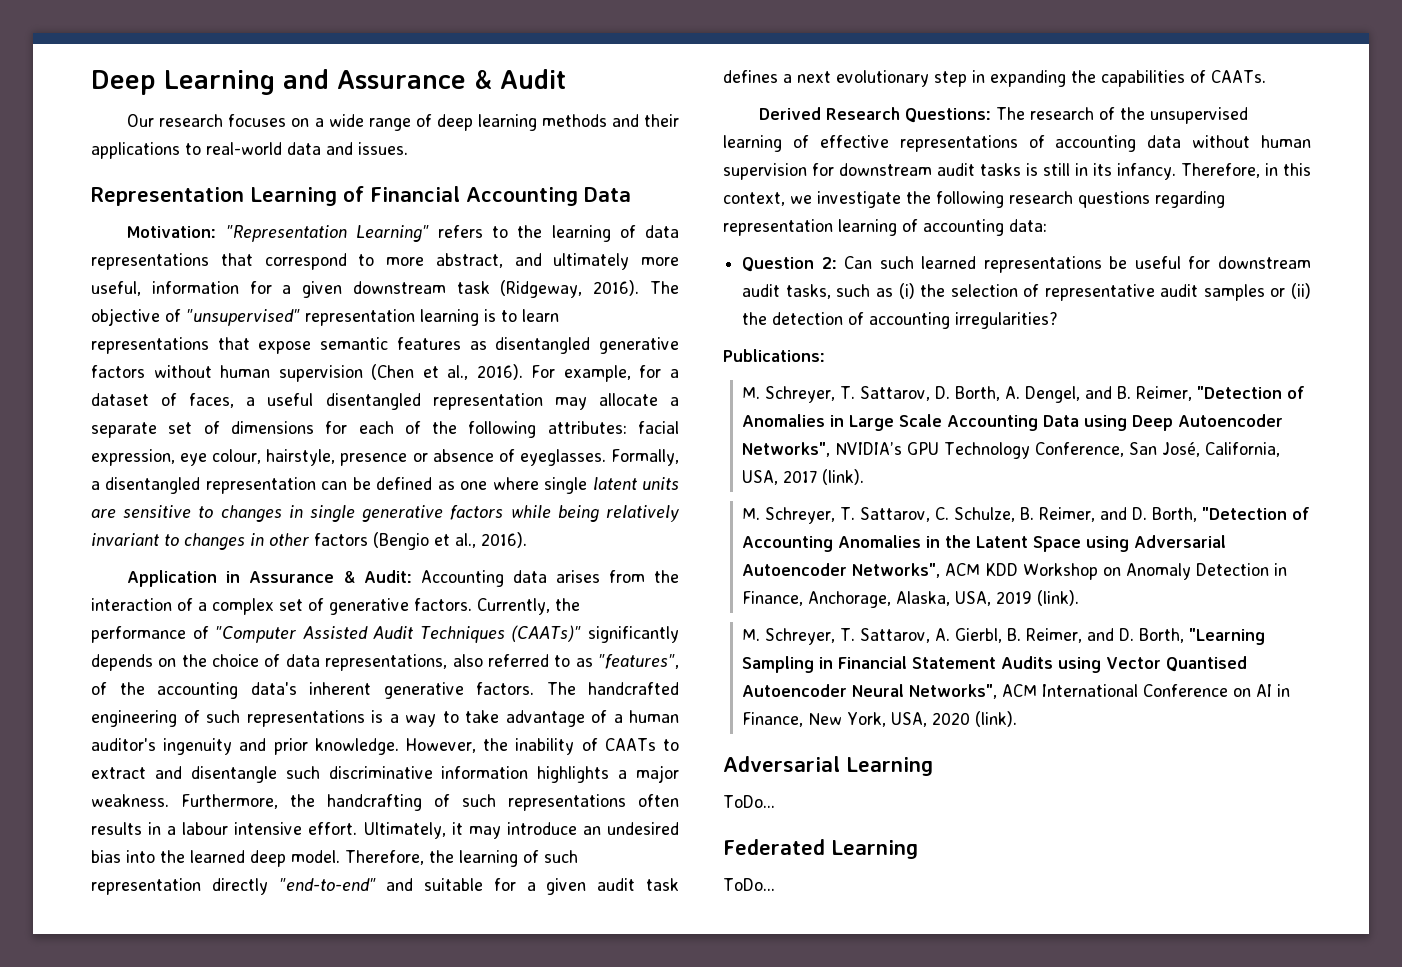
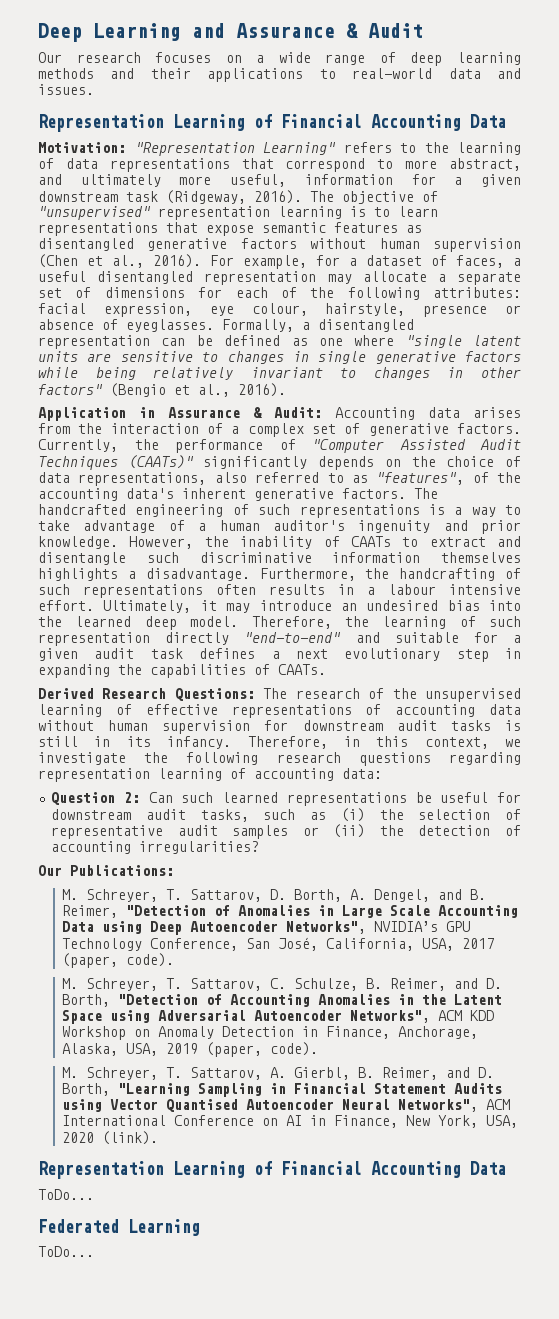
- Formally, a disentangled representation can be defined as one where single latent units are sensitive to changes in single generative factors while being relatively invariant to changes in other factors (Bengio et al., 2016).
+ Formally, a disentangled representation can be defined as one where "single latent units are sensitive to changes in single generative factors while being relatively invariant to changes in other factors" (Bengio et al., 2016).
- However, the inability of CAATs to extract and disentangle such discriminative information highlights a major weakness.
+ However, the inability of CAATs to extract and disentangle such discriminative information themselves highlights a disadvantage.
- Publications:
+ Our Publications:
- M. Schreyer, T. Sattarov, D. Borth, A. Dengel, and B. Reimer, "Detection of Anomalies in Large Scale Accounting Data using Deep Autoencoder Networks", NVIDIA’s GPU Technology Conference, San José, California, USA, 2017 (link).
+ M. Schreyer, T. Sattarov, D. Borth, A. Dengel, and B. Reimer, "Detection of Anomalies in Large Scale Accounting Data using Deep Autoencoder Networks", NVIDIA’s GPU Technology Conference, San José, California, USA, 2017 (paper, code).
- M. Schreyer, T. Sattarov, C. Schulze, B. Reimer, and D. Borth, "Detection of Accounting Anomalies in the Latent Space using Adversarial Autoencoder Networks", ACM KDD Workshop on Anomaly Detection in Finance, Anchorage, Alaska, USA, 2019 (link).
+ M. Schreyer, T. Sattarov, C. Schulze, B. Reimer, and D. Borth, "Detection of Accounting Anomalies in the Latent Space using Adversarial Autoencoder Networks", ACM KDD Workshop on Anomaly Detection in Finance, Anchorage, Alaska, USA, 2019 (paper, code).
  M. Schreyer, T. Sattarov, A. Gierbl, B. Reimer, and D. Borth, "Learning Sampling in Financial Statement Audits using Vector Quantised Autoencoder Neural Networks", ACM International Conference on AI in Finance, New York, USA, 2020 (link).
- Adversarial Learning
+ Representation Learning of Financial Accounting Data

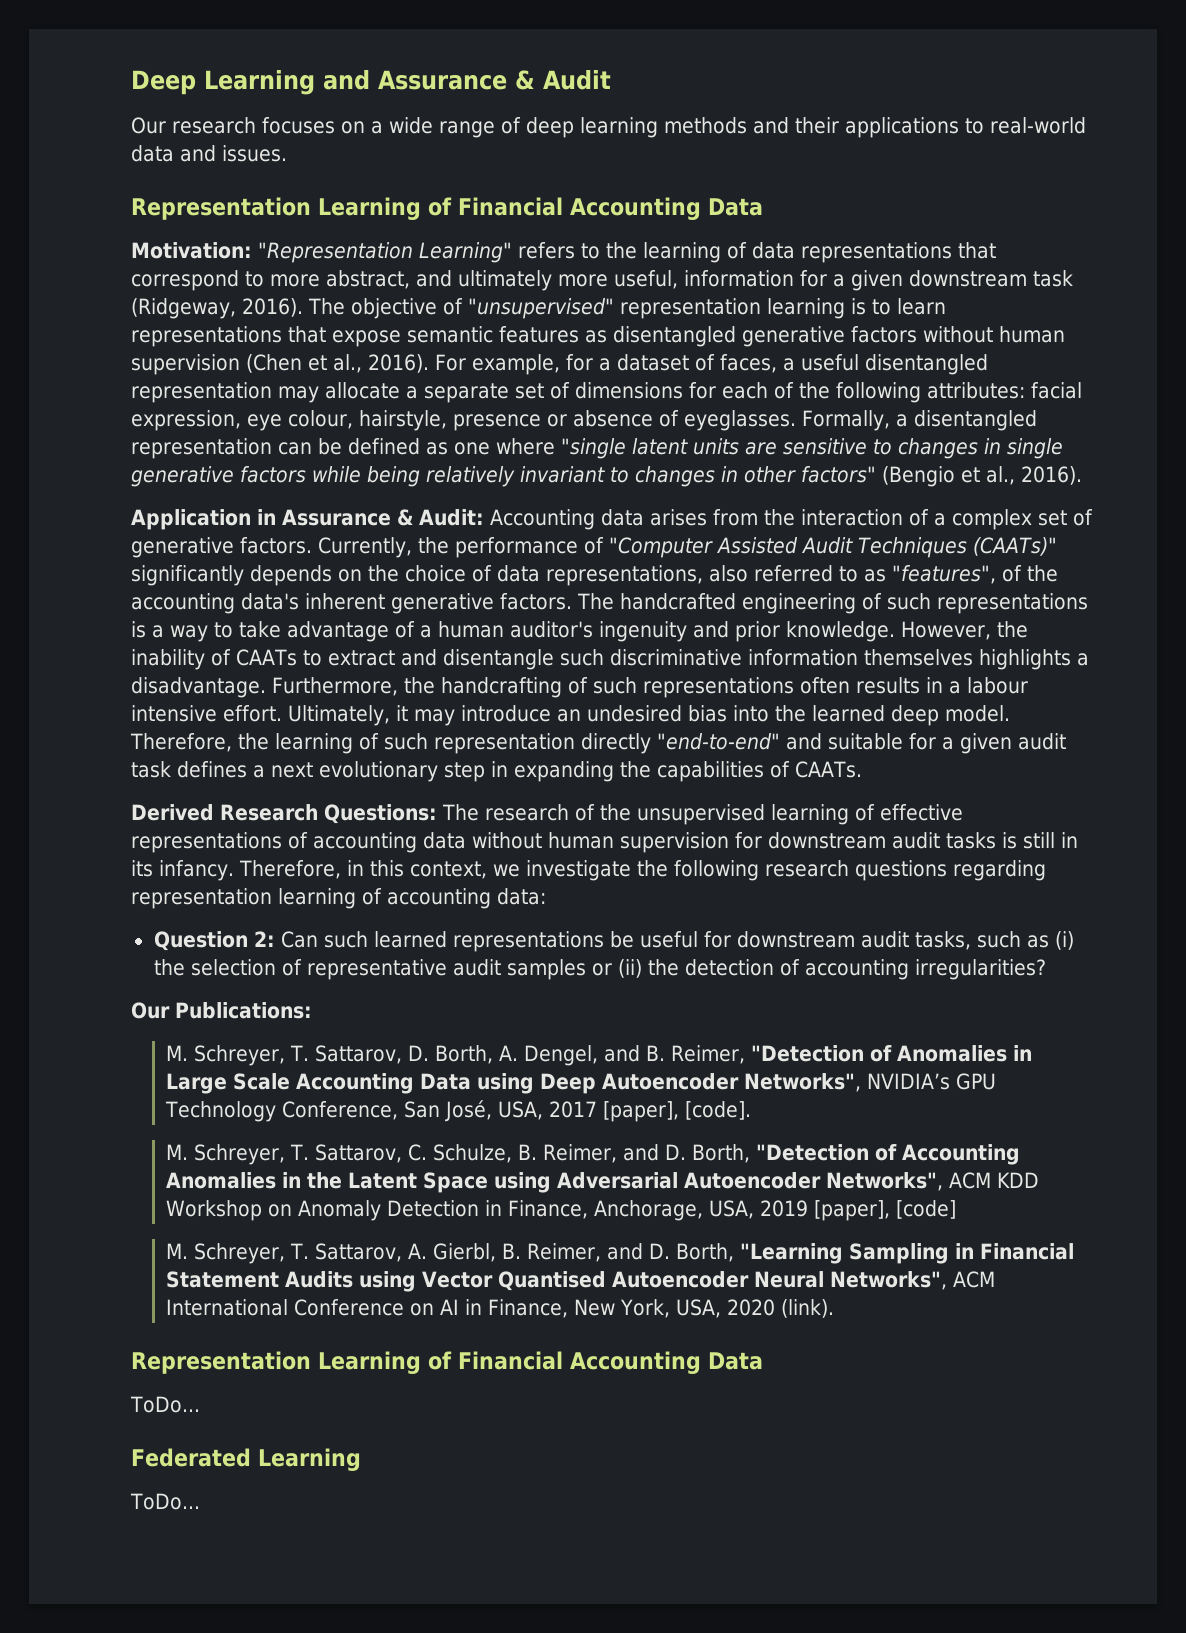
- M. Schreyer, T. Sattarov, D. Borth, A. Dengel, and B. Reimer, "Detection of Anomalies in Large Scale Accounting Data using Deep Autoencoder Networks", NVIDIA’s GPU Technology Conference, San José, California, USA, 2017 (paper, code).
+ M. Schreyer, T. Sattarov, D. Borth, A. Dengel, and B. Reimer, "Detection of Anomalies in Large Scale Accounting Data using Deep Autoencoder Networks", NVIDIA’s GPU Technology Conference, San José, USA, 2017 [paper], [code].
- M. Schreyer, T. Sattarov, C. Schulze, B. Reimer, and D. Borth, "Detection of Accounting Anomalies in the Latent Space using Adversarial Autoencoder Networks", ACM KDD Workshop on Anomaly Detection in Finance, Anchorage, Alaska, USA, 2019 (paper, code).
+ M. Schreyer, T. Sattarov, C. Schulze, B. Reimer, and D. Borth, "Detection of Accounting Anomalies in the Latent Space using Adversarial Autoencoder Networks", ACM KDD Workshop on Anomaly Detection in Finance, Anchorage, USA, 2019 [paper], [code]

